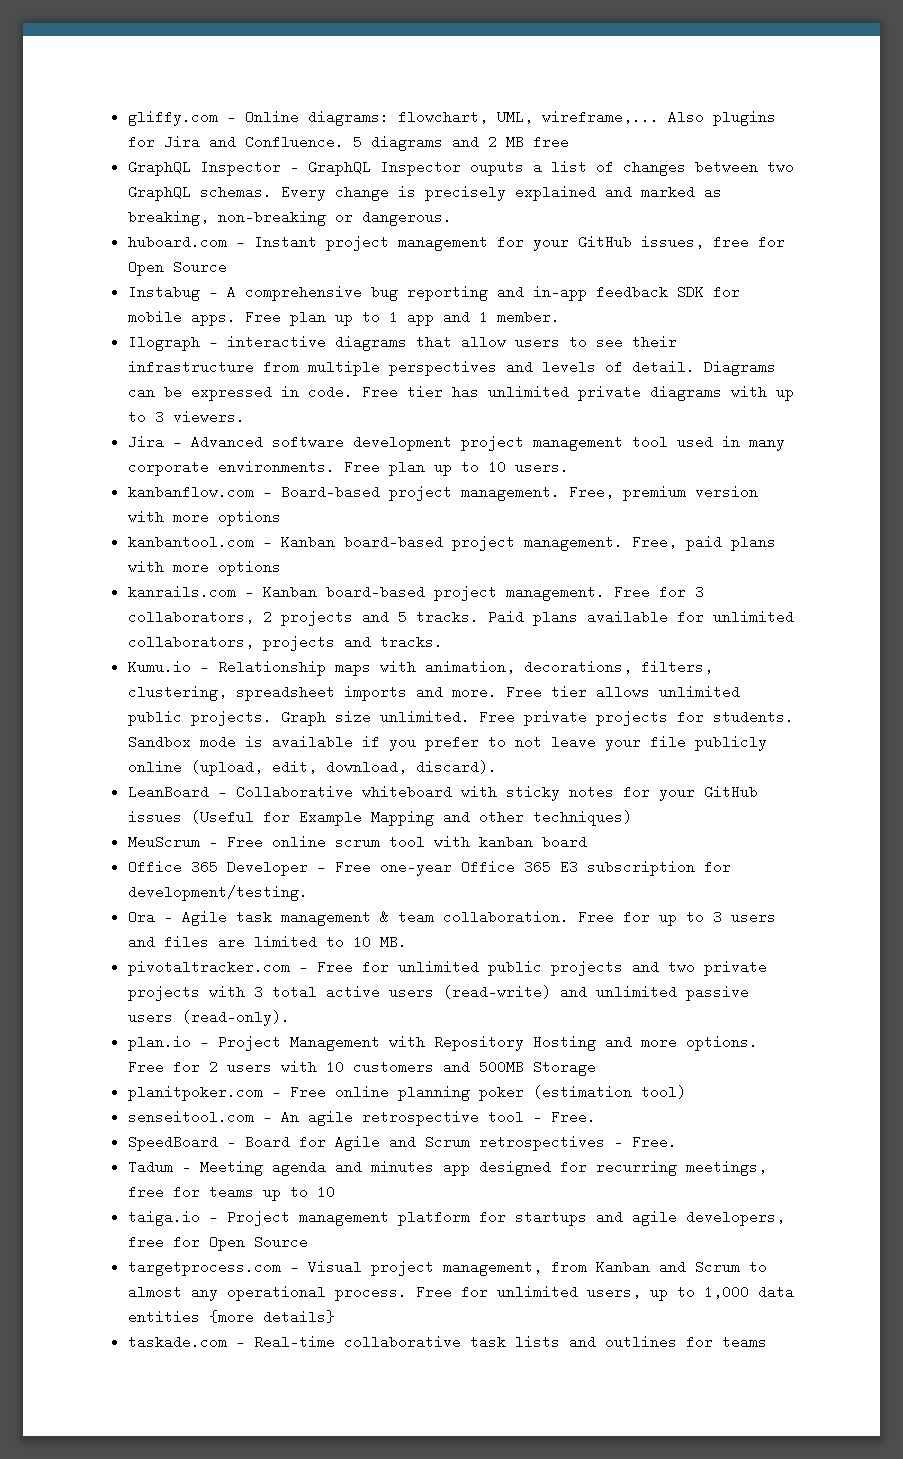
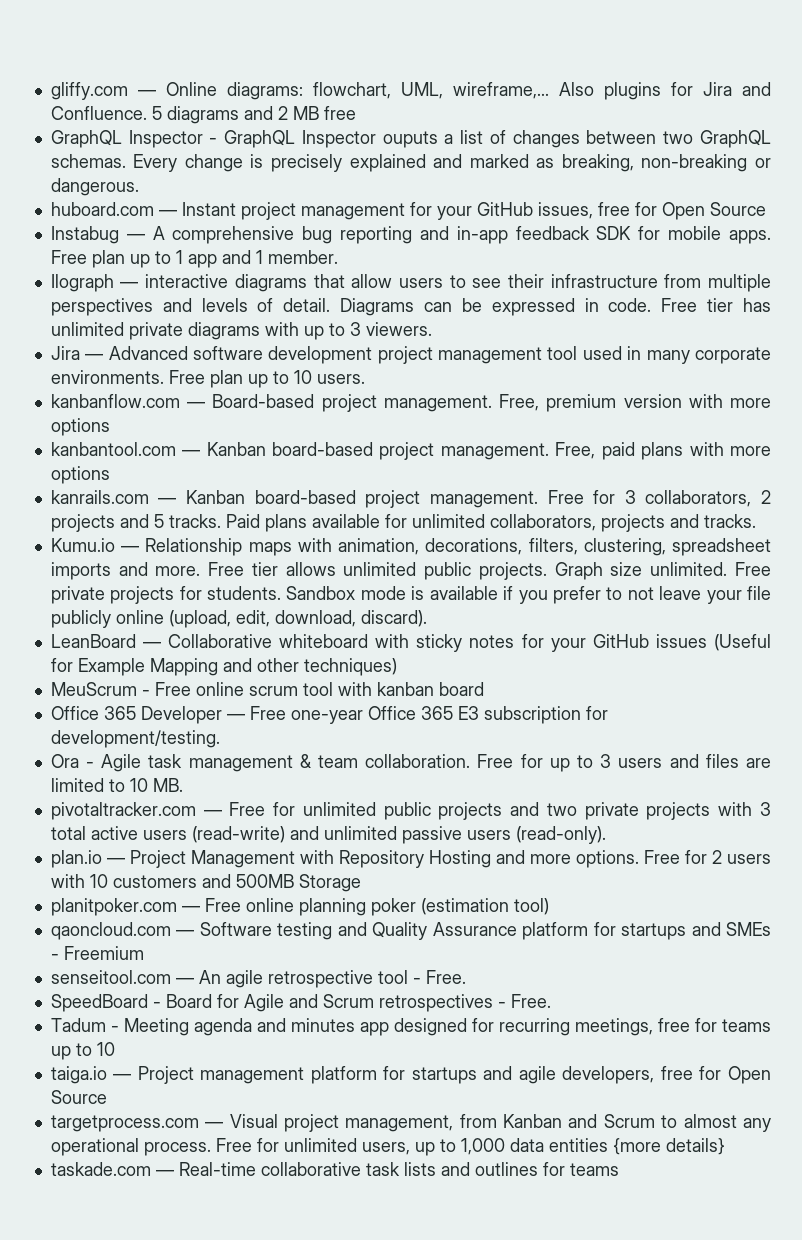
+ qaoncloud.com — Software testing and Quality Assurance platform for startups and SMEs - Freemium

